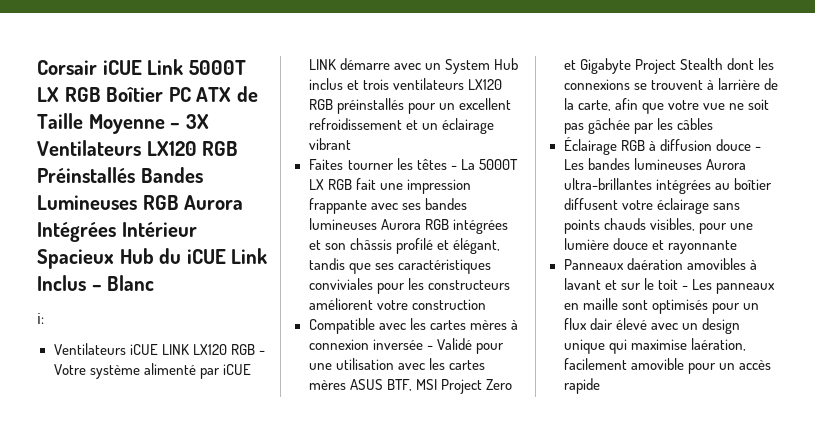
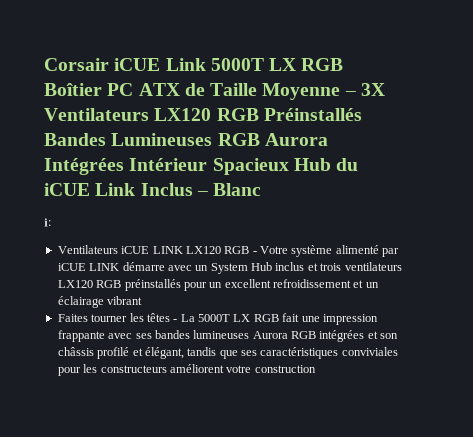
- Compatible avec les cartes mères à connexion inversée - Validé pour une utilisation avec les cartes mères ASUS BTF, MSI Project Zero et Gigabyte Project Stealth dont les connexions se trouvent à larrière de la carte, afin que votre vue ne soit pas gâchée par les câbles
- Éclairage RGB à diffusion douce - Les bandes lumineuses Aurora ultra-brillantes intégrées au boîtier diffusent votre éclairage sans points chauds visibles, pour une lumière douce et rayonnante
- Panneaux daération amovibles à lavant et sur le toit - Les panneaux en maille sont optimisés pour un flux dair élevé avec un design unique qui maximise laération, facilement amovible pour un accès rapide

